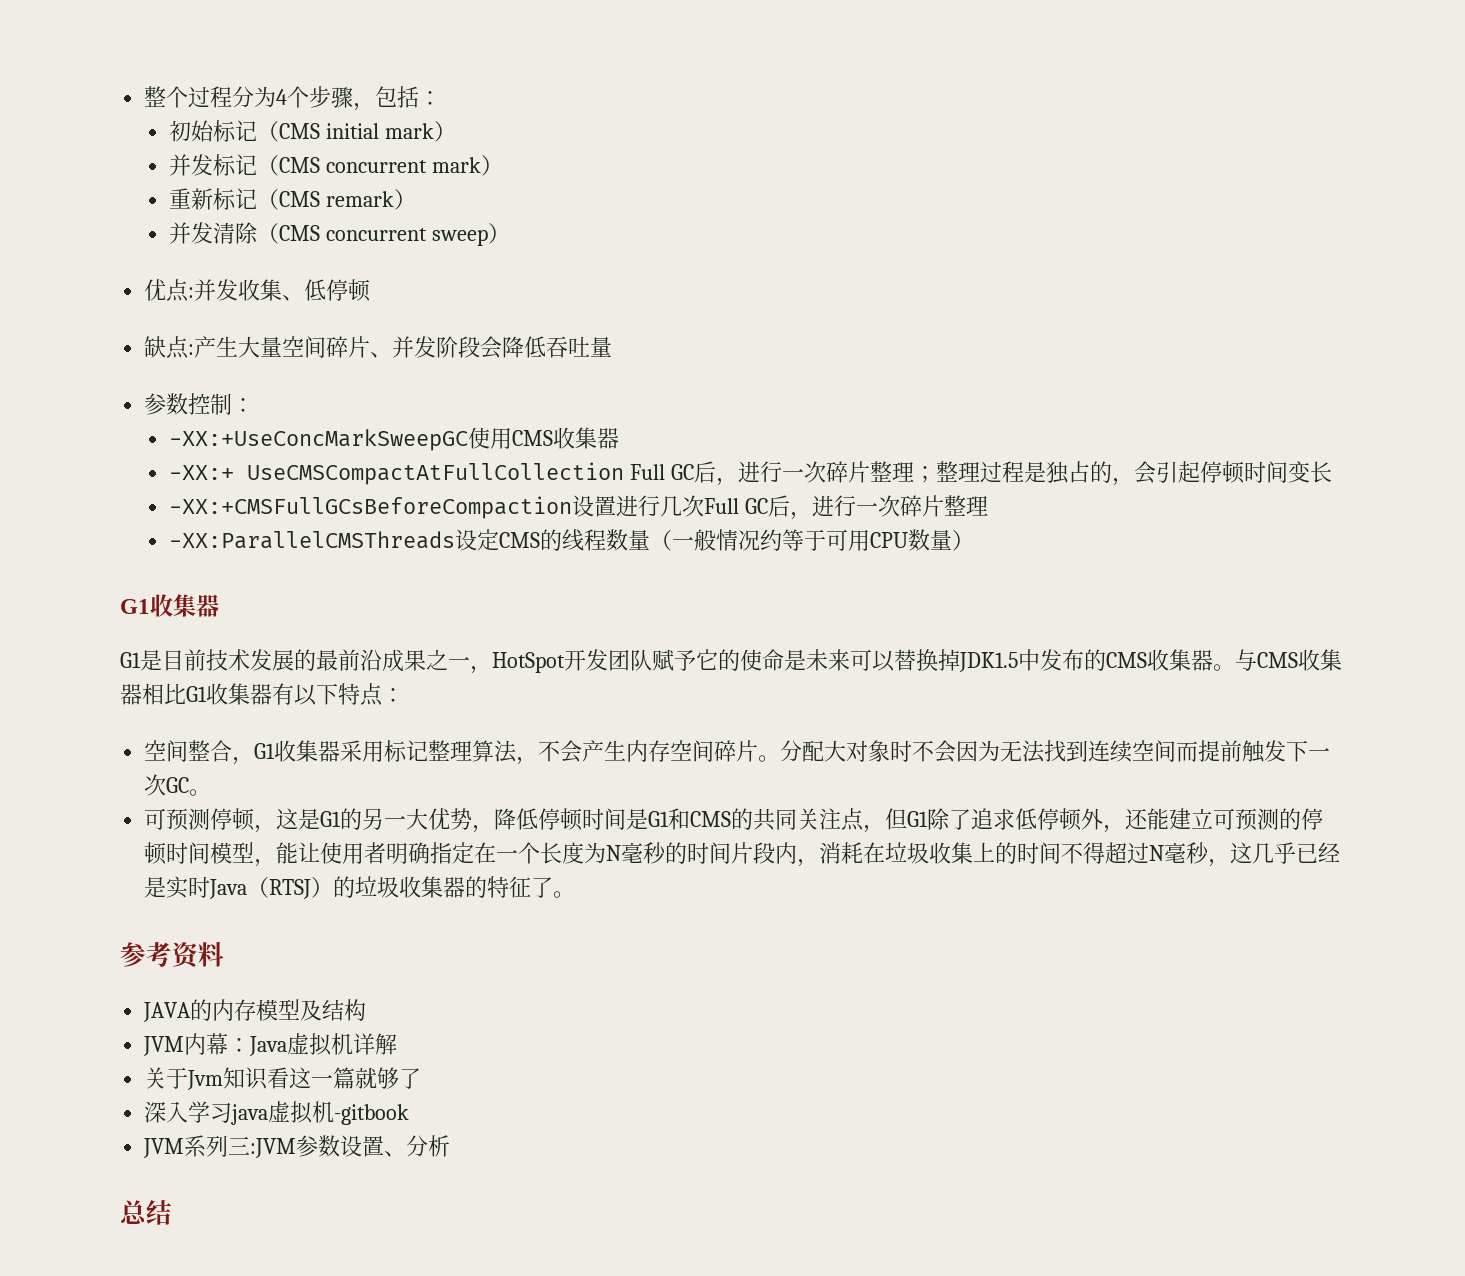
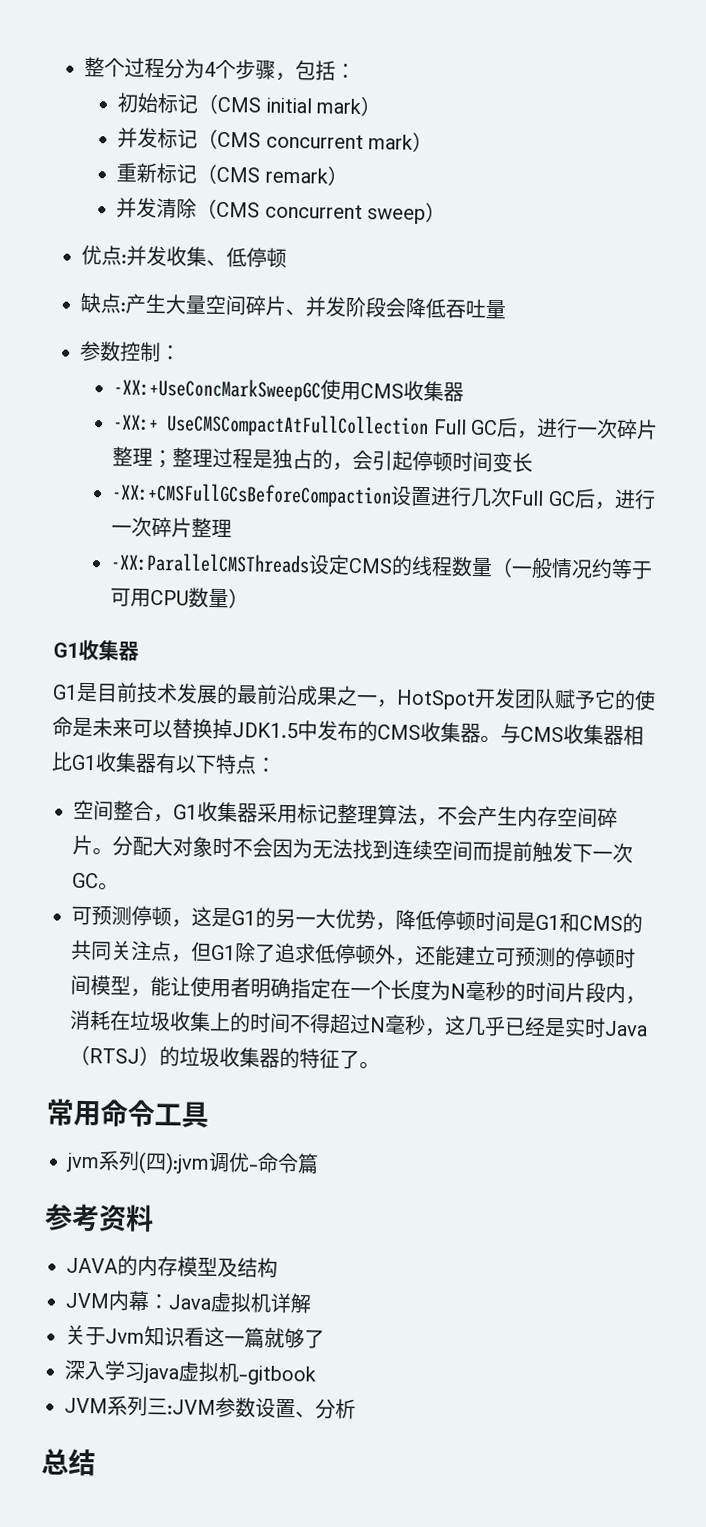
+ 常用命令工具
+ jvm系列(四):jvm调优-命令篇

